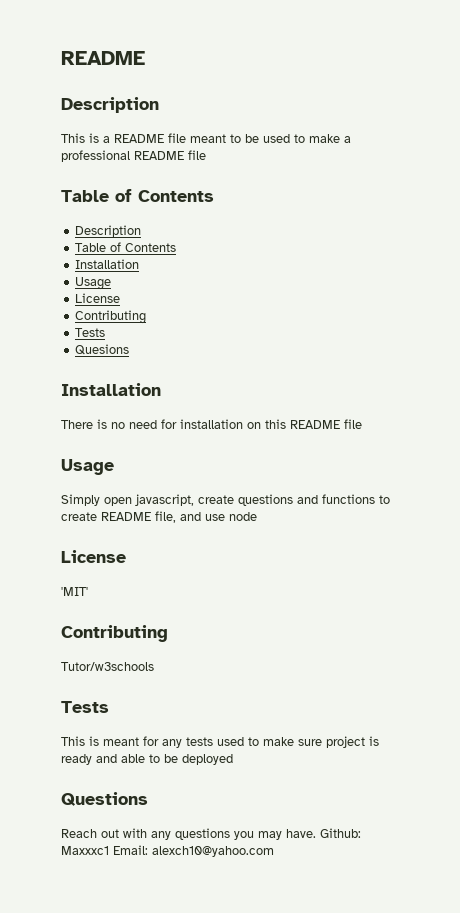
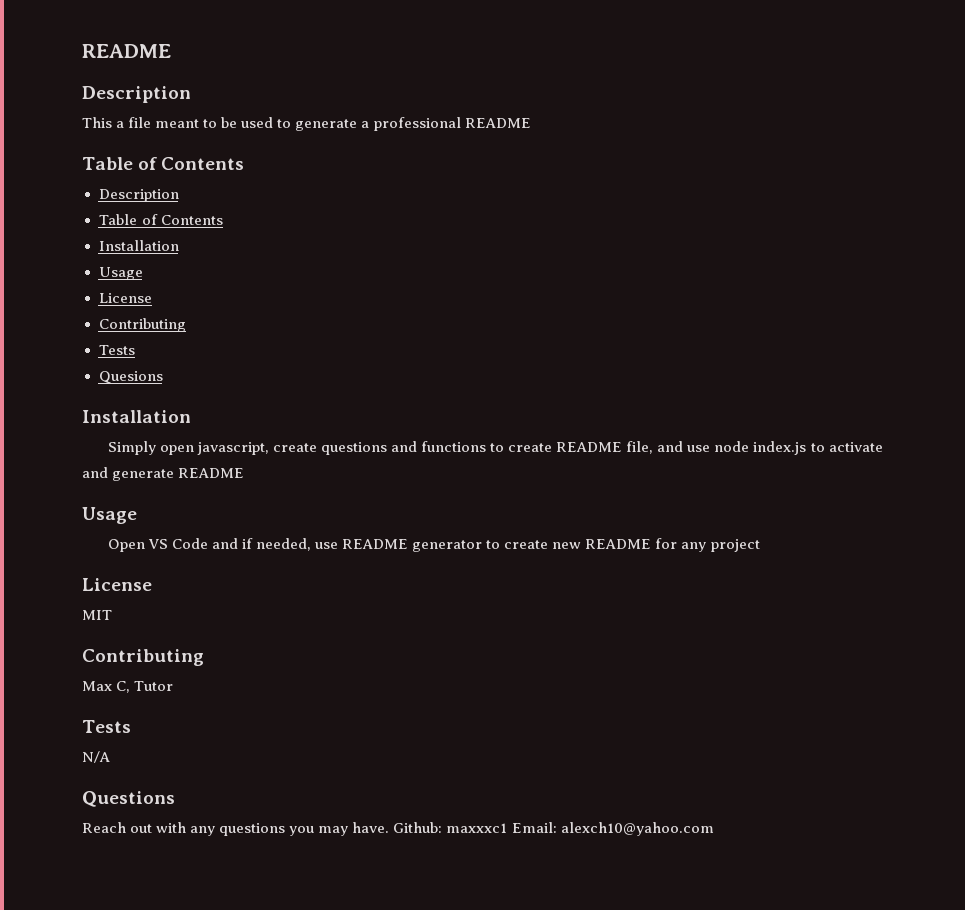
- This is a README file meant to be used to make a professional README file
+ This a file meant to be used to generate a professional README
- There is no need for installation on this README file
- Usage
- Simply open javascript, create questions and functions to create README file, and use node
+ Simply open javascript, create questions and functions to create README file, and use node index.js to activate and generate README
+ Usage
+ Open VS Code and if needed, use README generator to create new README for any project
  License
- 'MIT'
+ MIT
  Contributing
- Tutor/w3schools
+ Max C, Tutor
  Tests
- This is meant for any tests used to make sure project is ready and able to be deployed
+ N/A
- Github: Maxxxc1 Email: alexch10@yahoo.com
+ Github: maxxxc1 Email: alexch10@yahoo.com

